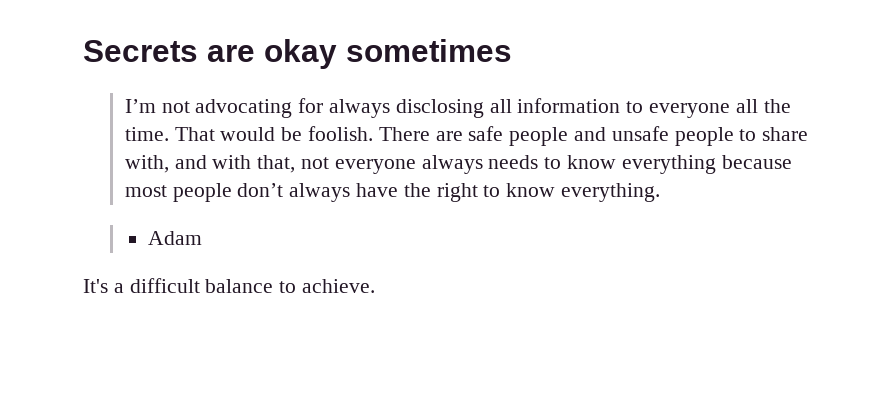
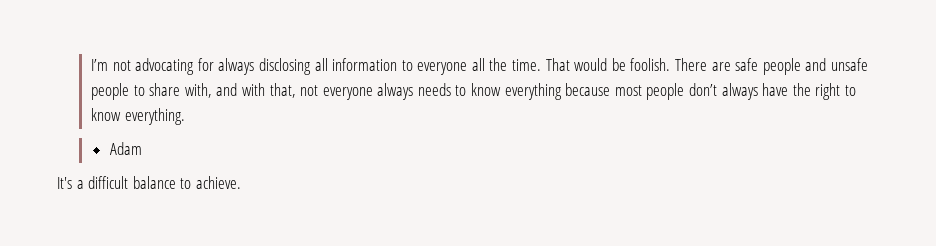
- Secrets are okay sometimes

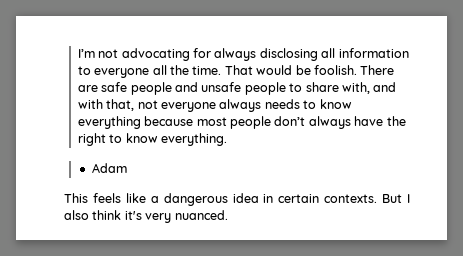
- It's a difficult balance to achieve.
+ This feels like a dangerous idea in certain contexts. But I also think it's very nuanced.

